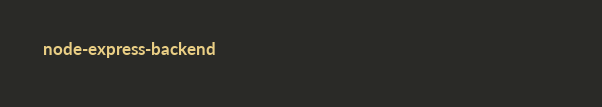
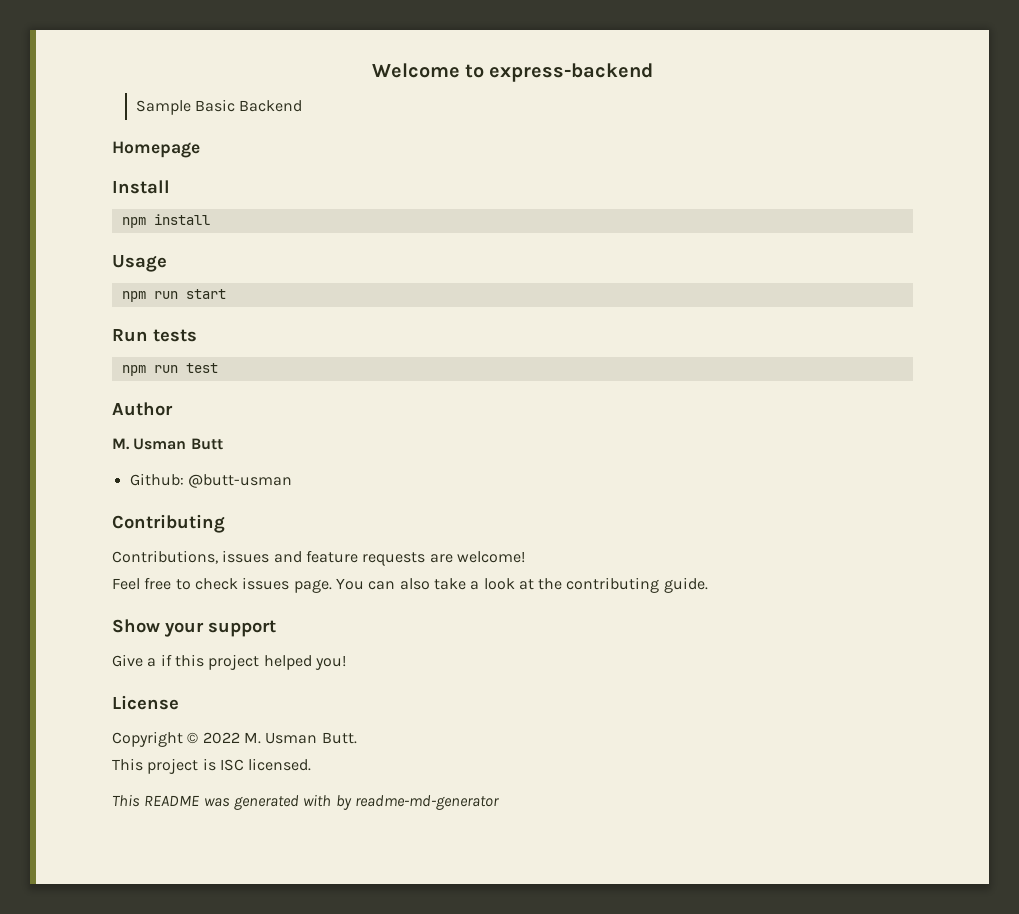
- node-express-backend
+ Welcome to express-backend
+ Sample Basic Backend
+ Homepage
+ Install
+ npm install
+ Usage
+ npm run start
+ Run tests
+ npm run test
+ Author
+ M. Usman Butt
+ Github: @butt-usman
+ Contributing
+ Contributions, issues and feature requests are welcome!
+ Feel free to check issues page. You can also take a look at the contributing guide.
+ Show your support
+ Give a if this project helped you!
+ License
+ Copyright © 2022 M. Usman Butt.
+ This project is ISC licensed.
+ This README was generated with by readme-md-generator

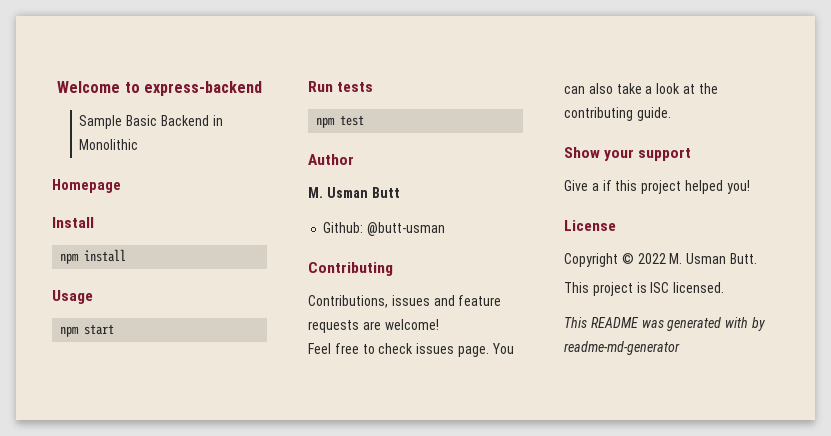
- Sample Basic Backend
+ Sample Basic Backend in Monolithic
- npm run start
+ npm start
- npm run test
+ npm test

